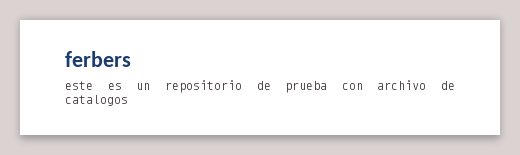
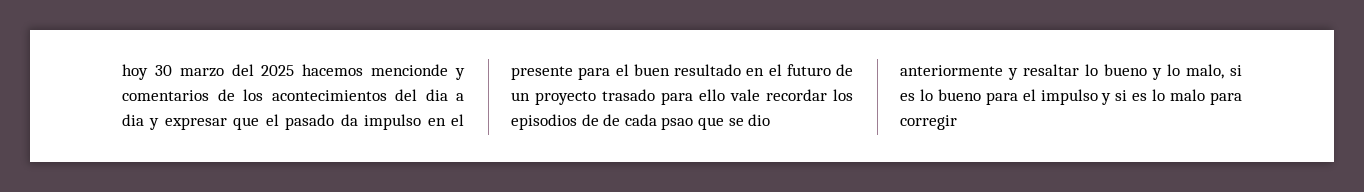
- ferbers
- este es un repositorio de prueba con archivo de catalogos
+ hoy 30 marzo del 2025 hacemos mencionde y comentarios de los acontecimientos del dia a dia y expresar que el pasado da impulso en el presente para el buen resultado en el futuro de un proyecto trasado para ello vale recordar los episodios de de cada psao que se dio anteriormente y resaltar lo bueno y lo malo, si es lo bueno para el impulso y si es lo malo para corregir

